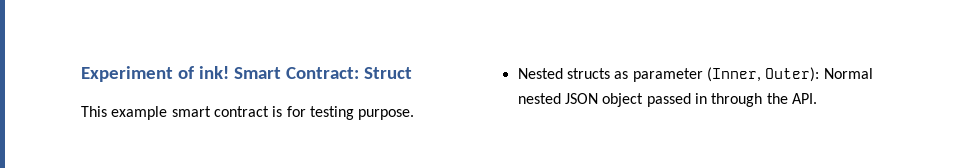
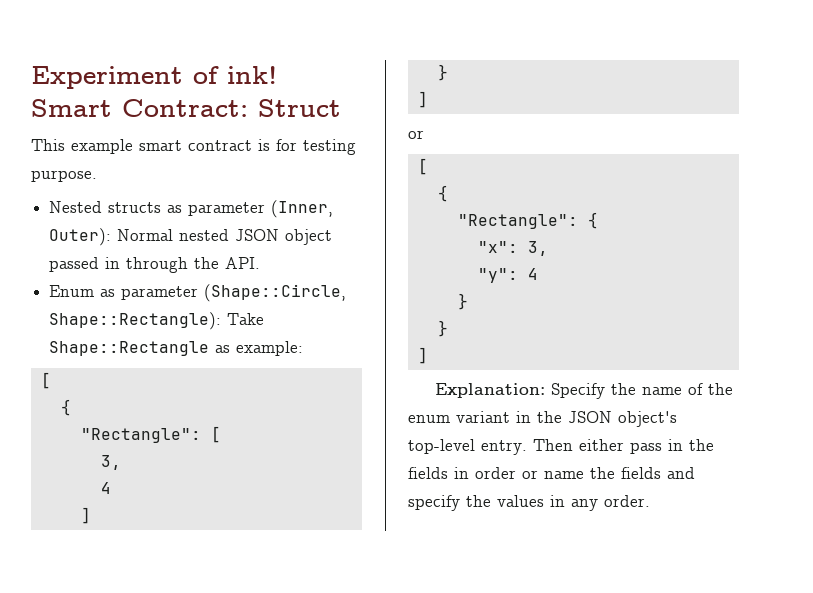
+ Enum as parameter (Shape::Circle, Shape::Rectangle): Take Shape::Rectangle as example:
+ [
+ {
+ "Rectangle": [
+ 3,
+ 4
+ ]
+ }
+ ]
+ or
+ [
+ {
+ "Rectangle": {
+ "x": 3,
+ "y": 4
+ }
+ }
+ ]
+ Explanation: Specify the name of the enum variant in the JSON object's top-level entry. Then either pass in the fields in order or name the fields and specify the values in any order.

